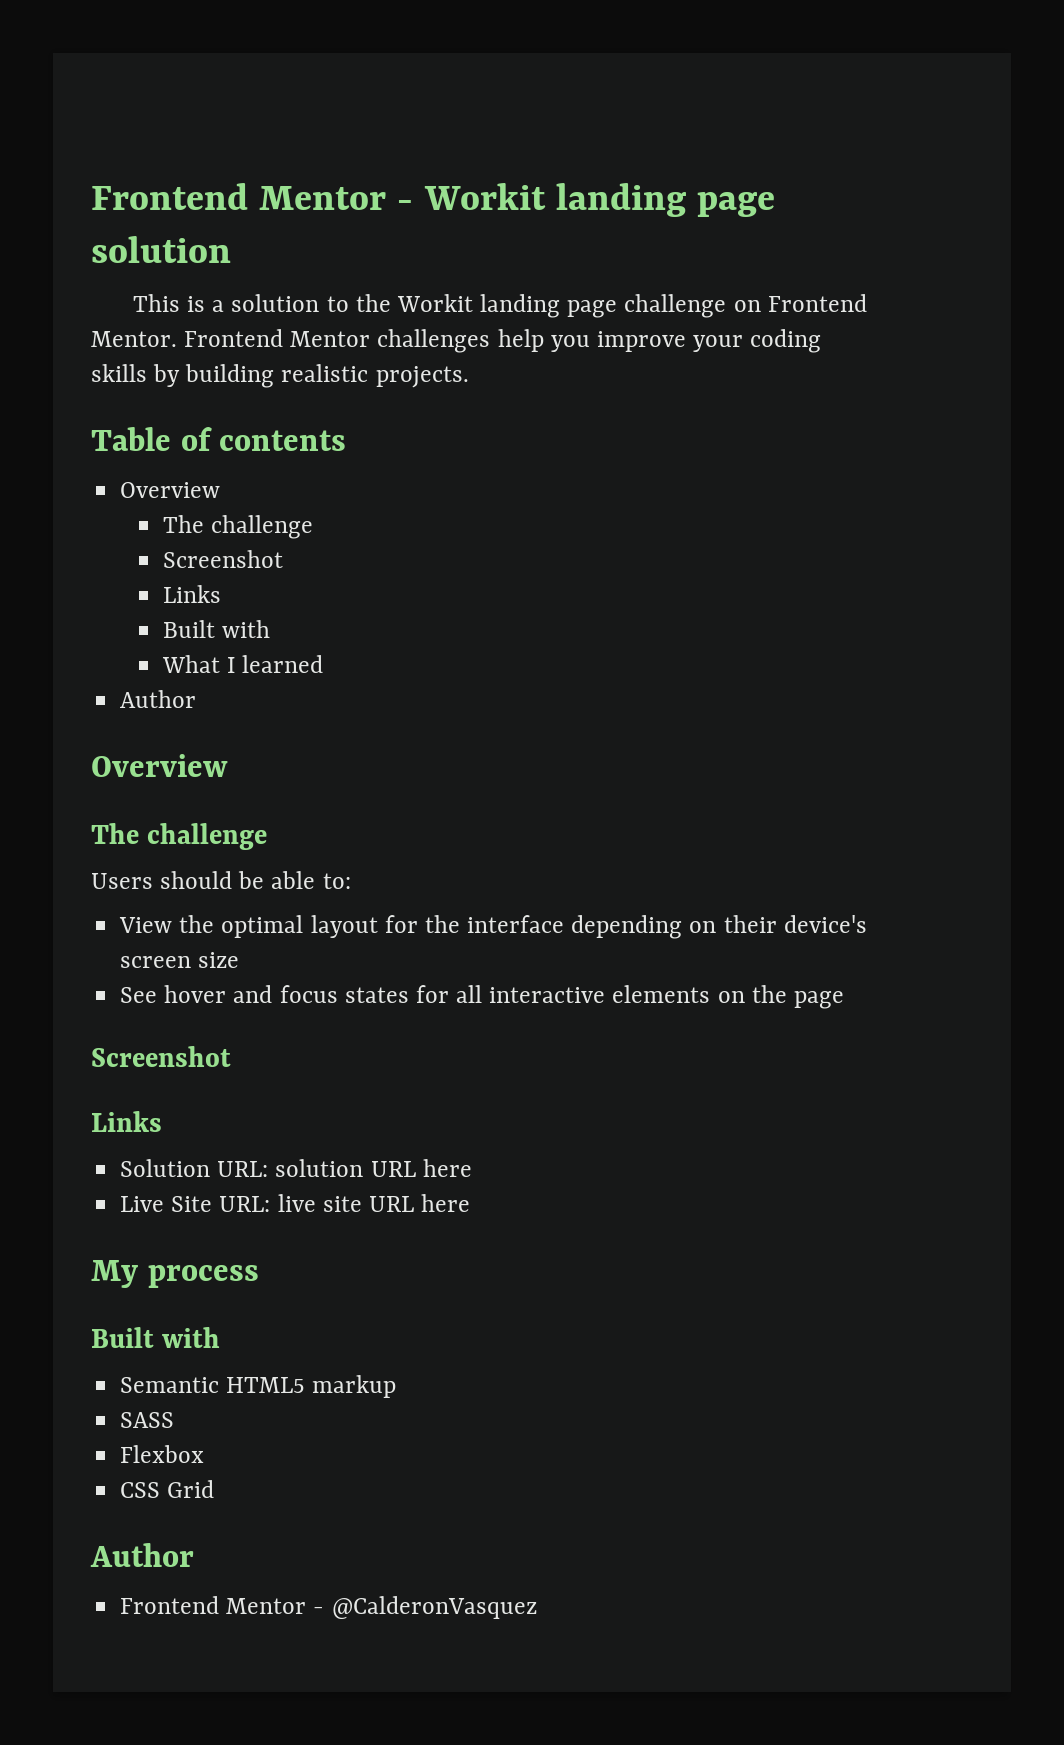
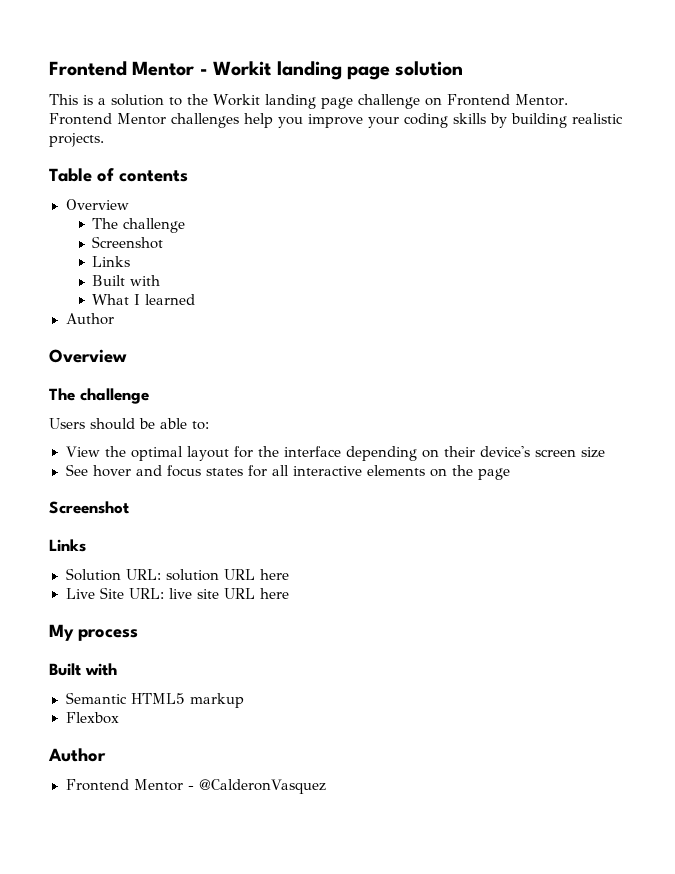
- SASS
- CSS Grid

